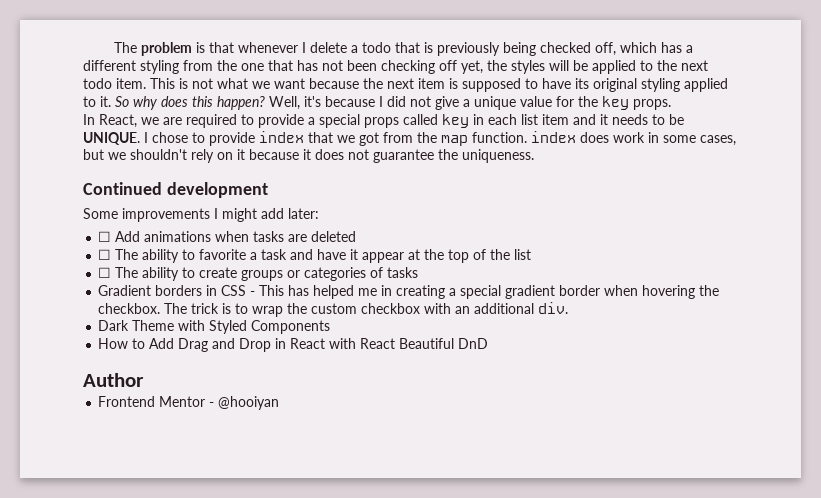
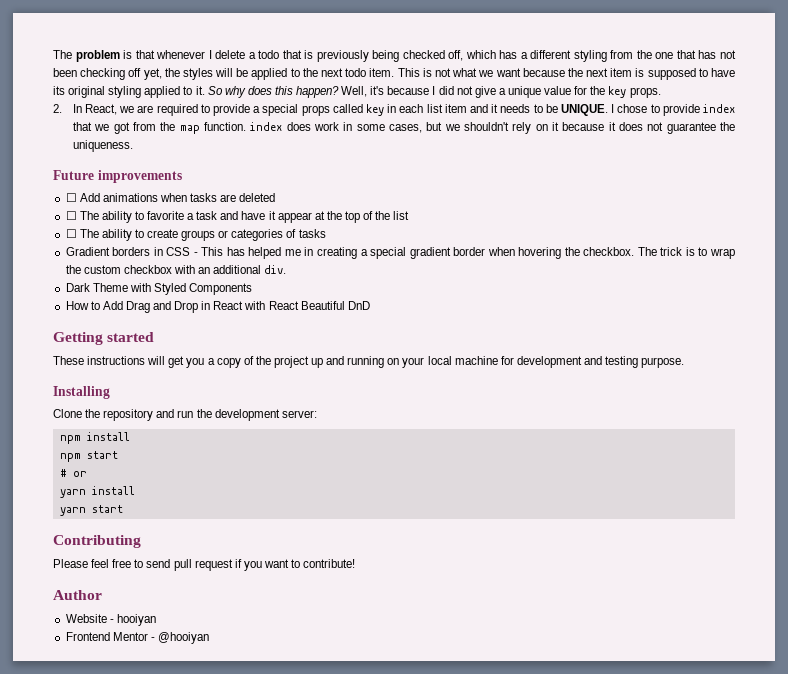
- In React, we are required to provide a special props called key in each list item and it needs to be UNIQUE.
+ 2. In React, we are required to provide a special props called key in each list item and it needs to be UNIQUE.
- Continued development
- Some improvements I might add later:
+ Future improvements
+ Getting started
+ These instructions will get you a copy of the project up and running on your local machine for development and testing purpose.
+ Installing
+ Clone the repository and run the development server:
+ npm install
+ npm start
+ # or
+ yarn install
+ yarn start
+ Contributing
+ Please feel free to send pull request if you want to contribute!
  Author
+ Website - hooiyan

